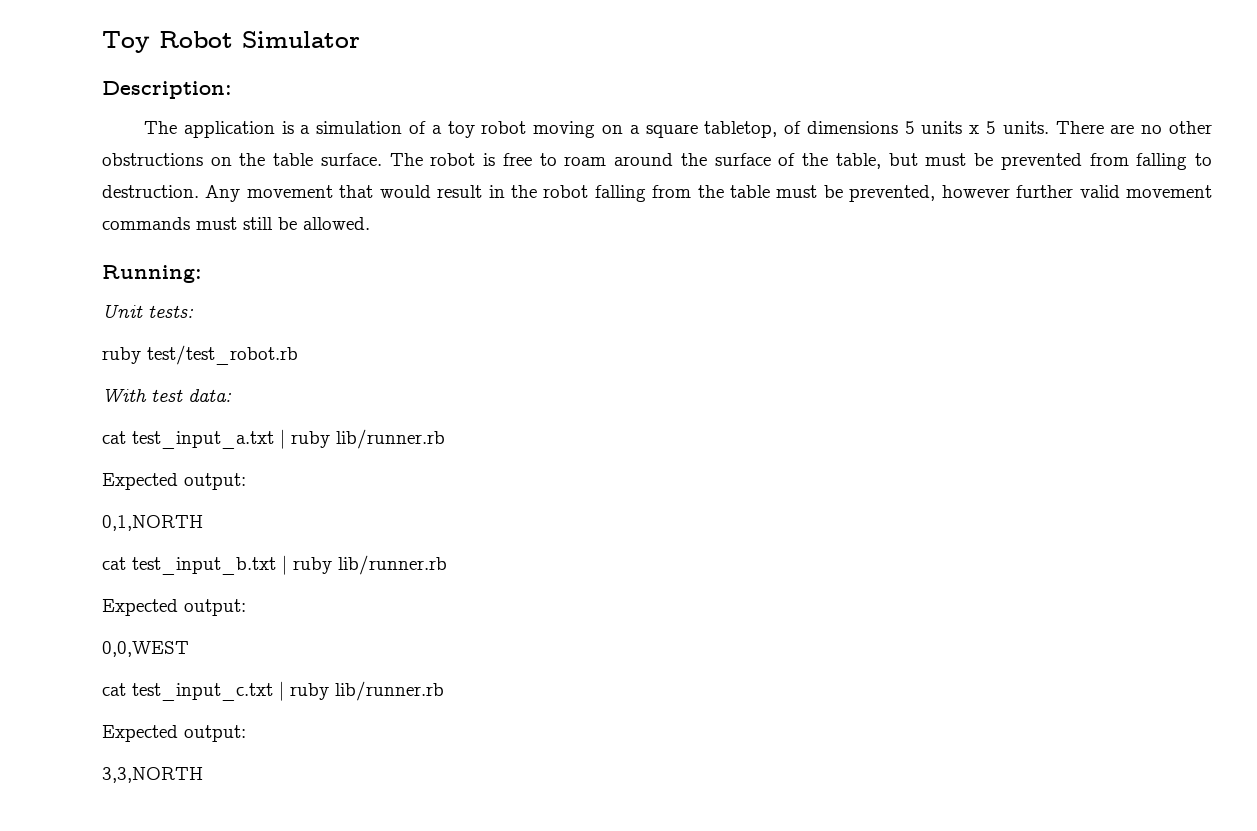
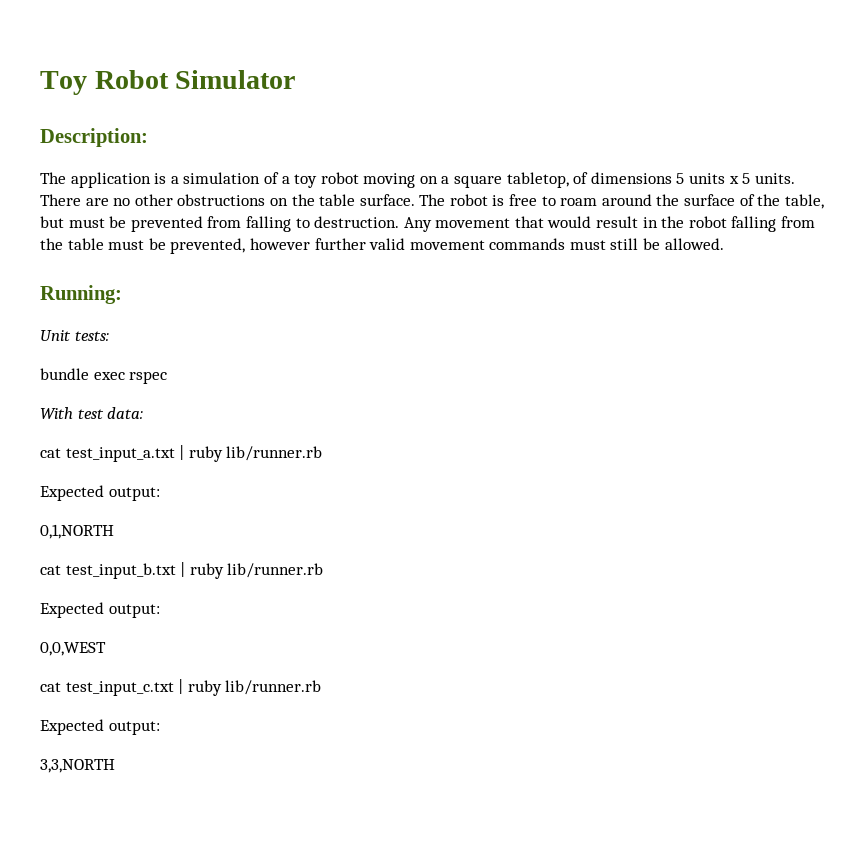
- ruby test/test_robot.rb
+ bundle exec rspec

